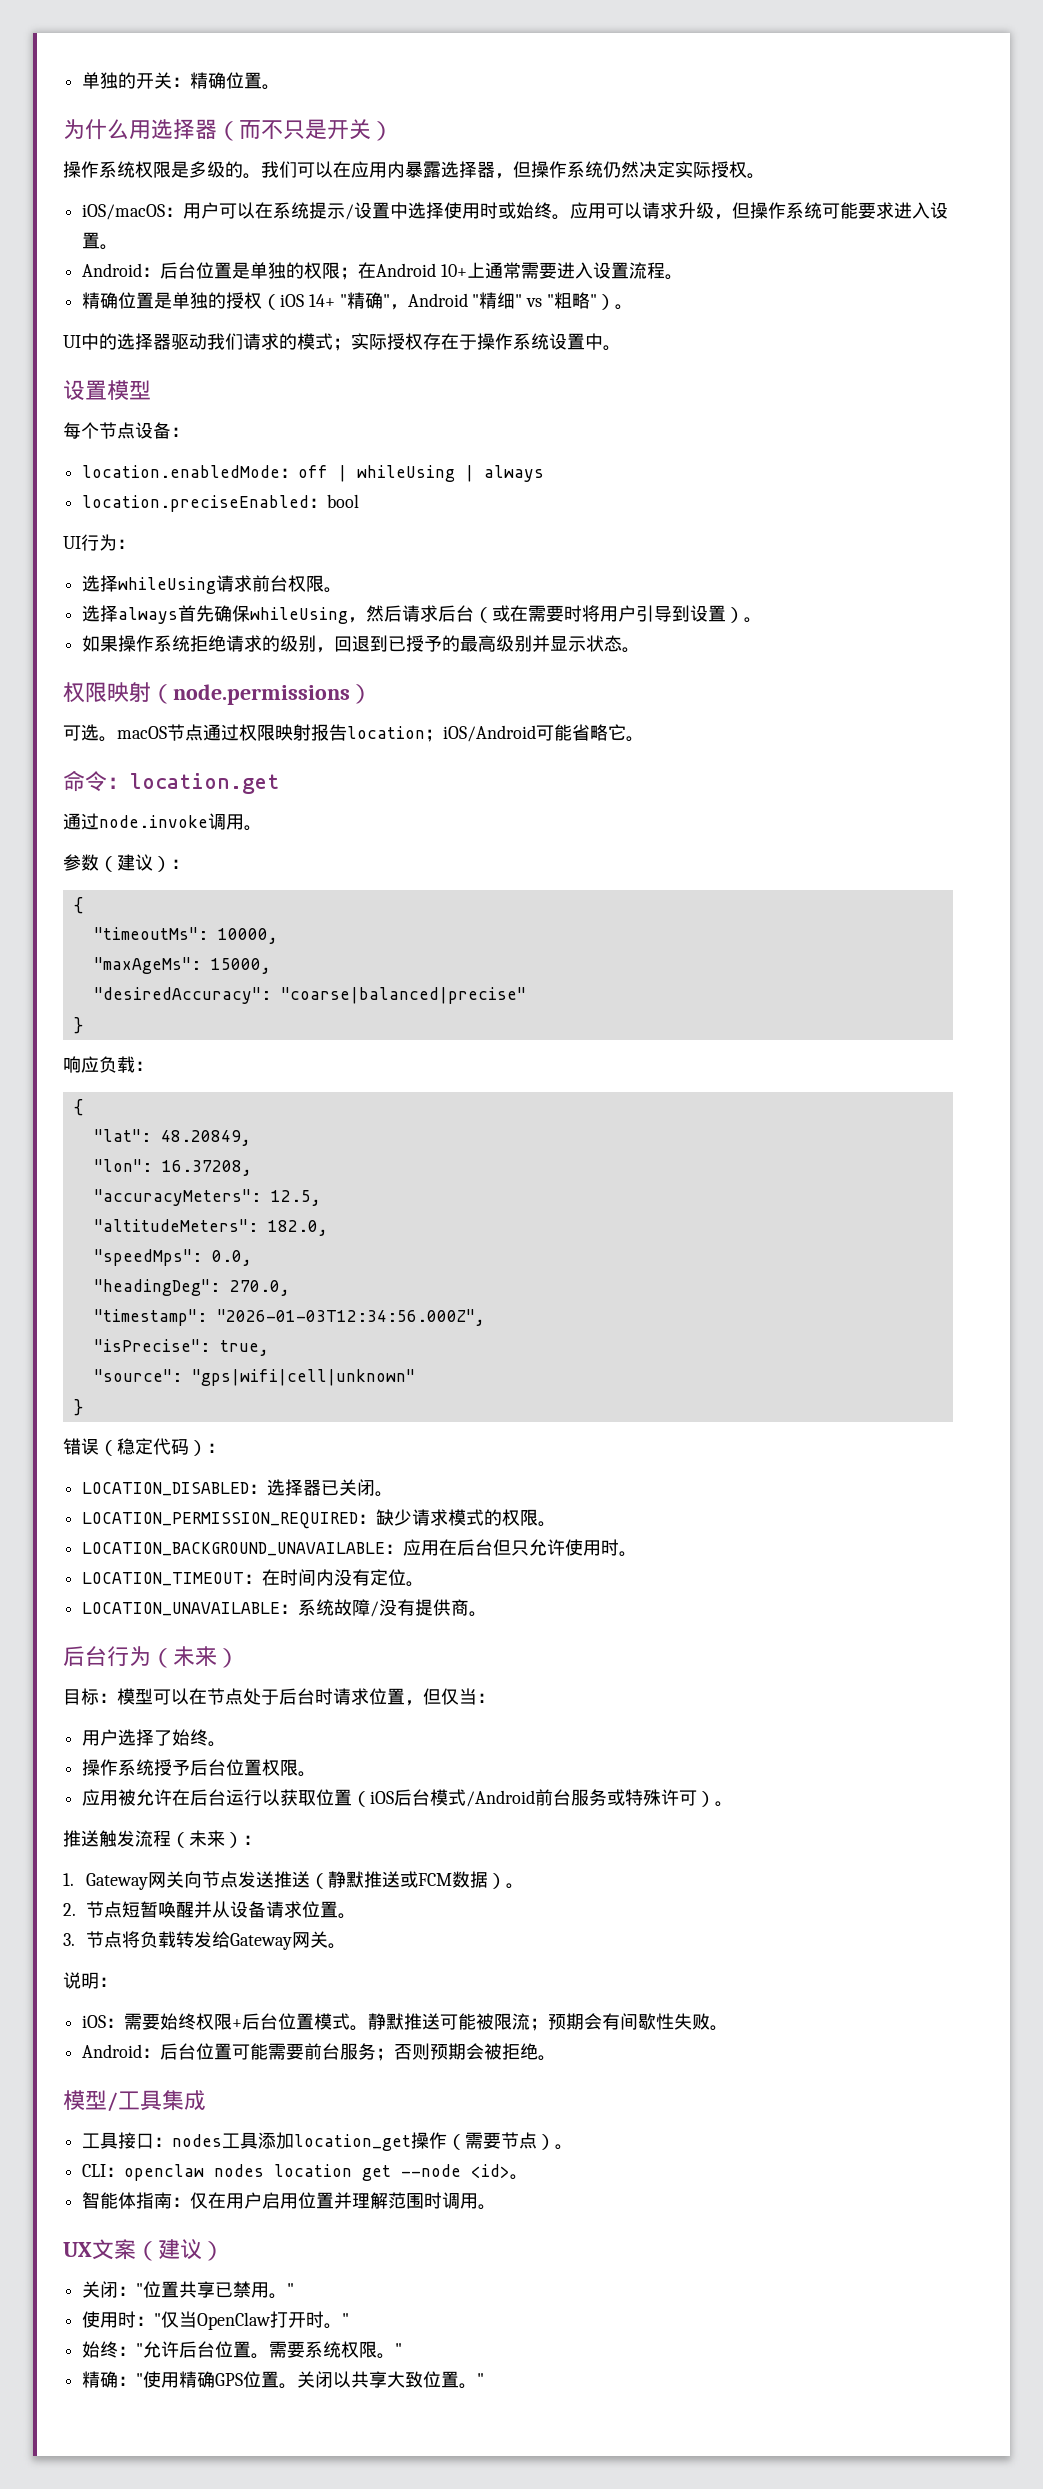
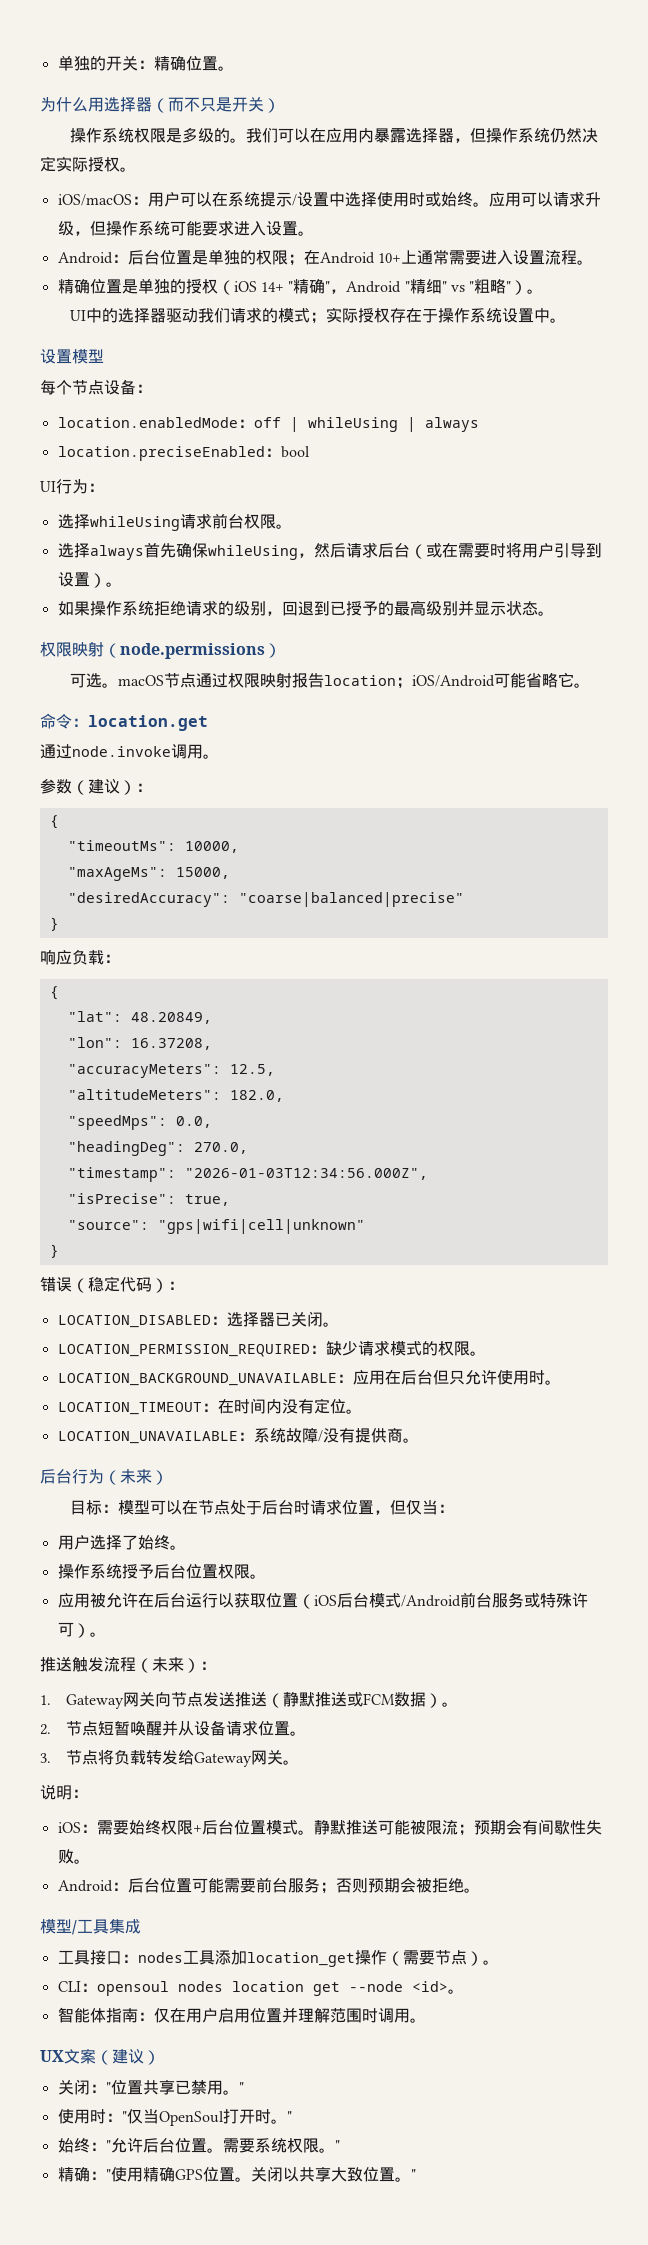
- CLI：openclaw nodes location get --node <id>。
+ CLI：opensoul nodes location get --node <id>。
- 使用时："仅当OpenClaw打开时。
+ 使用时："仅当OpenSoul打开时。

